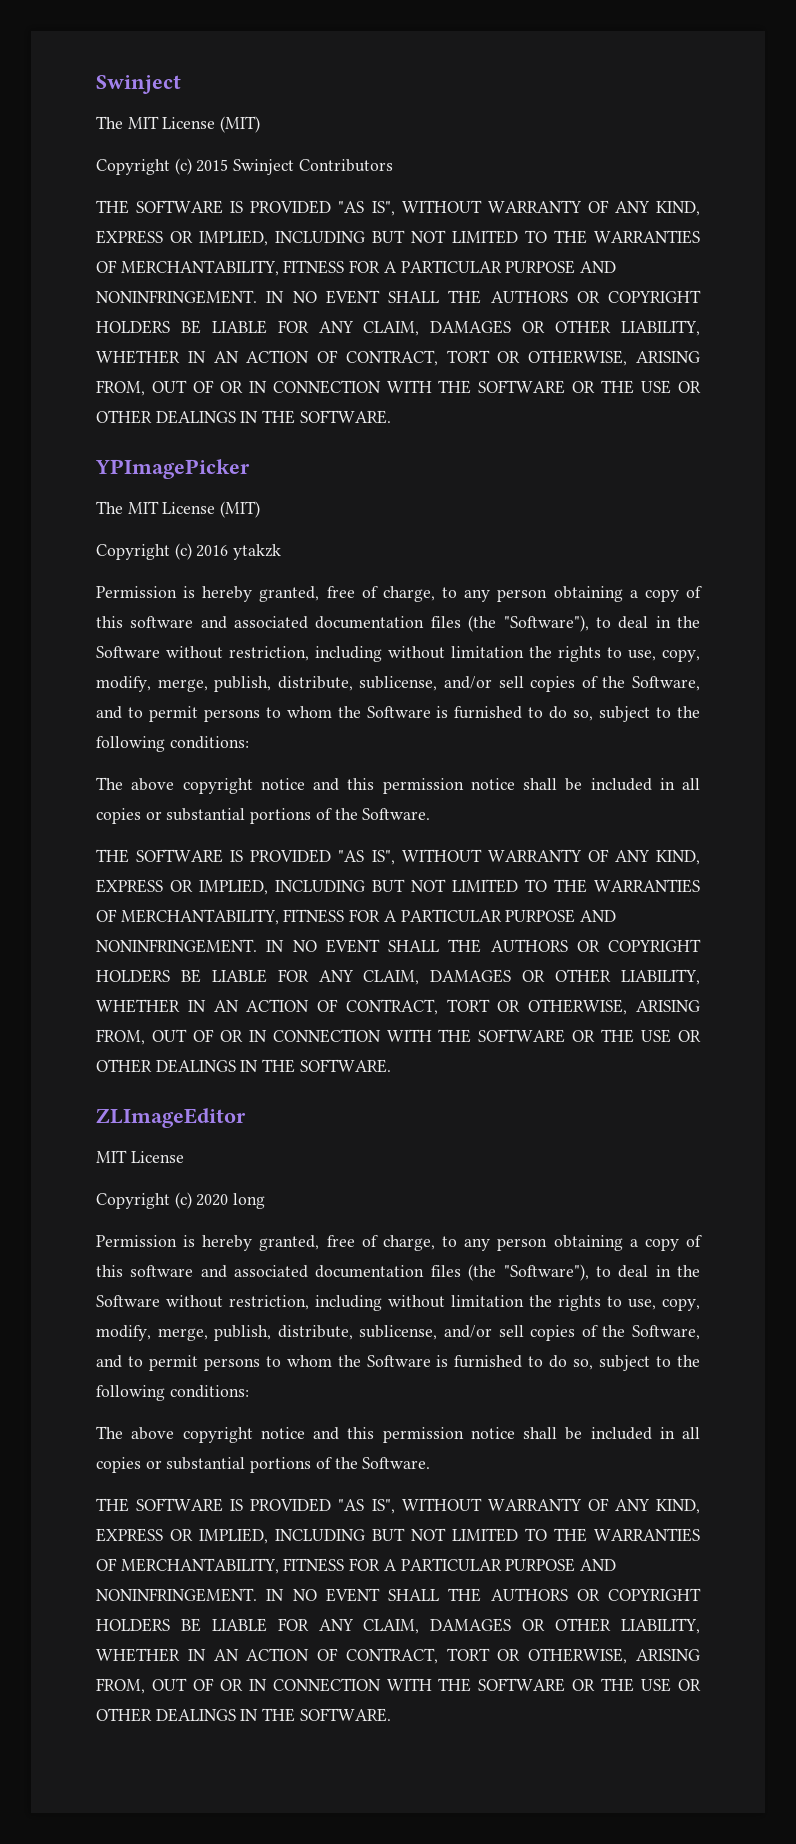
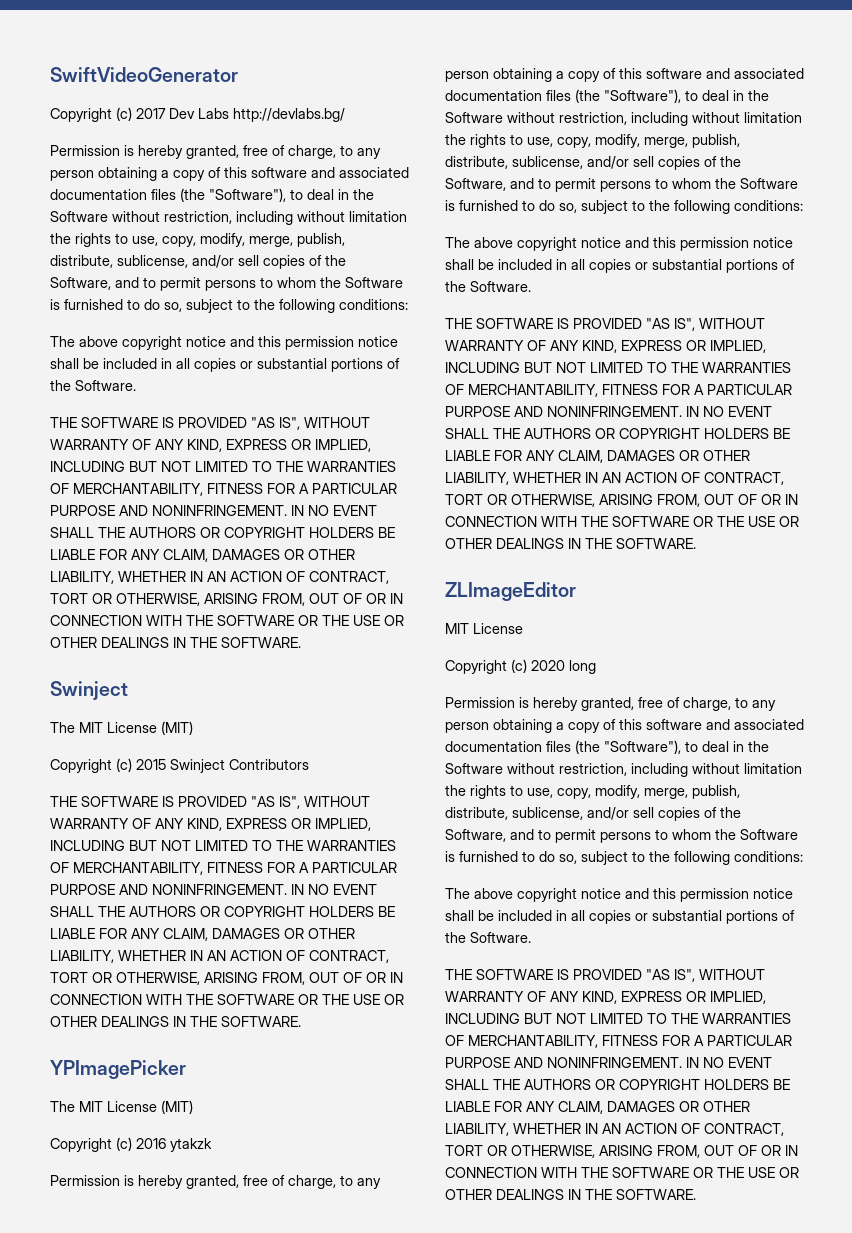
+ SwiftVideoGenerator
+ Copyright (c) 2017 Dev Labs http://devlabs.bg/
+ Permission is hereby granted, free of charge, to any person obtaining a copy of this software and associated documentation files (the "Software"), to deal in the Software without restriction, including without limitation the rights to use, copy, modify, merge, publish, distribute, sublicense, and/or sell copies of the Software, and to permit persons to whom the Software is furnished to do so, subject to the following conditions:
+ The above copyright notice and this permission notice shall be included in all copies or substantial portions of the Software.
+ THE SOFTWARE IS PROVIDED "AS IS", WITHOUT WARRANTY OF ANY KIND, EXPRESS OR IMPLIED, INCLUDING BUT NOT LIMITED TO THE WARRANTIES OF MERCHANTABILITY, FITNESS FOR A PARTICULAR PURPOSE AND NONINFRINGEMENT. IN NO EVENT SHALL THE AUTHORS OR COPYRIGHT HOLDERS BE LIABLE FOR ANY CLAIM, DAMAGES OR OTHER LIABILITY, WHETHER IN AN ACTION OF CONTRACT, TORT OR OTHERWISE, ARISING FROM, OUT OF OR IN CONNECTION WITH THE SOFTWARE OR THE USE OR OTHER DEALINGS IN THE SOFTWARE.

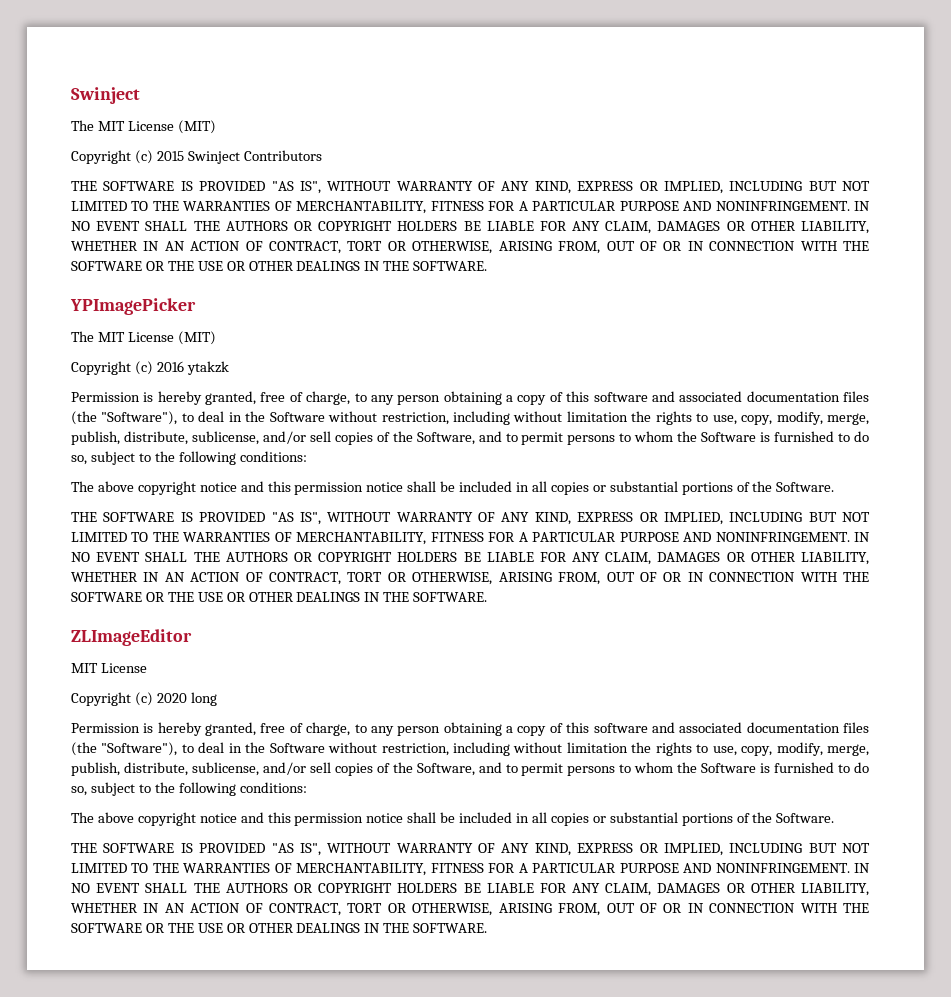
- SwiftVideoGenerator
- Copyright (c) 2017 Dev Labs http://devlabs.bg/
- Permission is hereby granted, free of charge, to any person obtaining a copy of this software and associated documentation files (the "Software"), to deal in the Software without restriction, including without limitation the rights to use, copy, modify, merge, publish, distribute, sublicense, and/or sell copies of the Software, and to permit persons to whom the Software is furnished to do so, subject to the following conditions:
- The above copyright notice and this permission notice shall be included in all copies or substantial portions of the Software.
- THE SOFTWARE IS PROVIDED "AS IS", WITHOUT WARRANTY OF ANY KIND, EXPRESS OR IMPLIED, INCLUDING BUT NOT LIMITED TO THE WARRANTIES OF MERCHANTABILITY, FITNESS FOR A PARTICULAR PURPOSE AND NONINFRINGEMENT. IN NO EVENT SHALL THE AUTHORS OR COPYRIGHT HOLDERS BE LIABLE FOR ANY CLAIM, DAMAGES OR OTHER LIABILITY, WHETHER IN AN ACTION OF CONTRACT, TORT OR OTHERWISE, ARISING FROM, OUT OF OR IN CONNECTION WITH THE SOFTWARE OR THE USE OR OTHER DEALINGS IN THE SOFTWARE.

